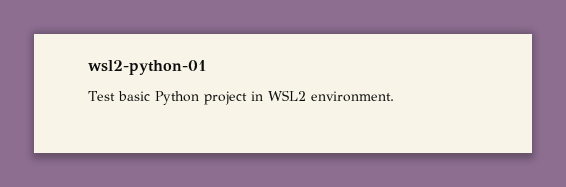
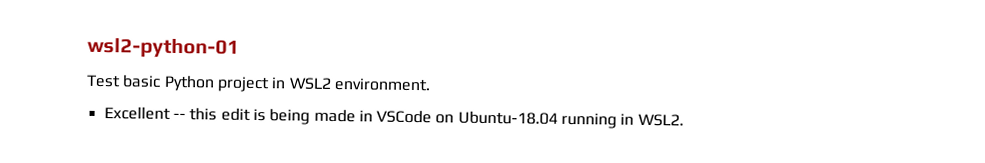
+ Excellent -- this edit is being made in VSCode on Ubuntu-18.04 running in WSL2.

